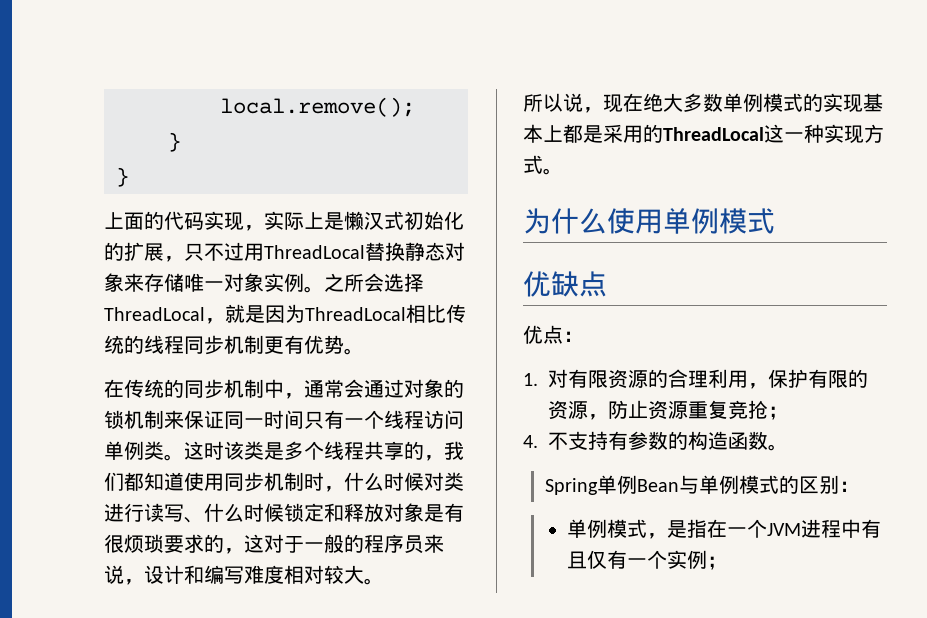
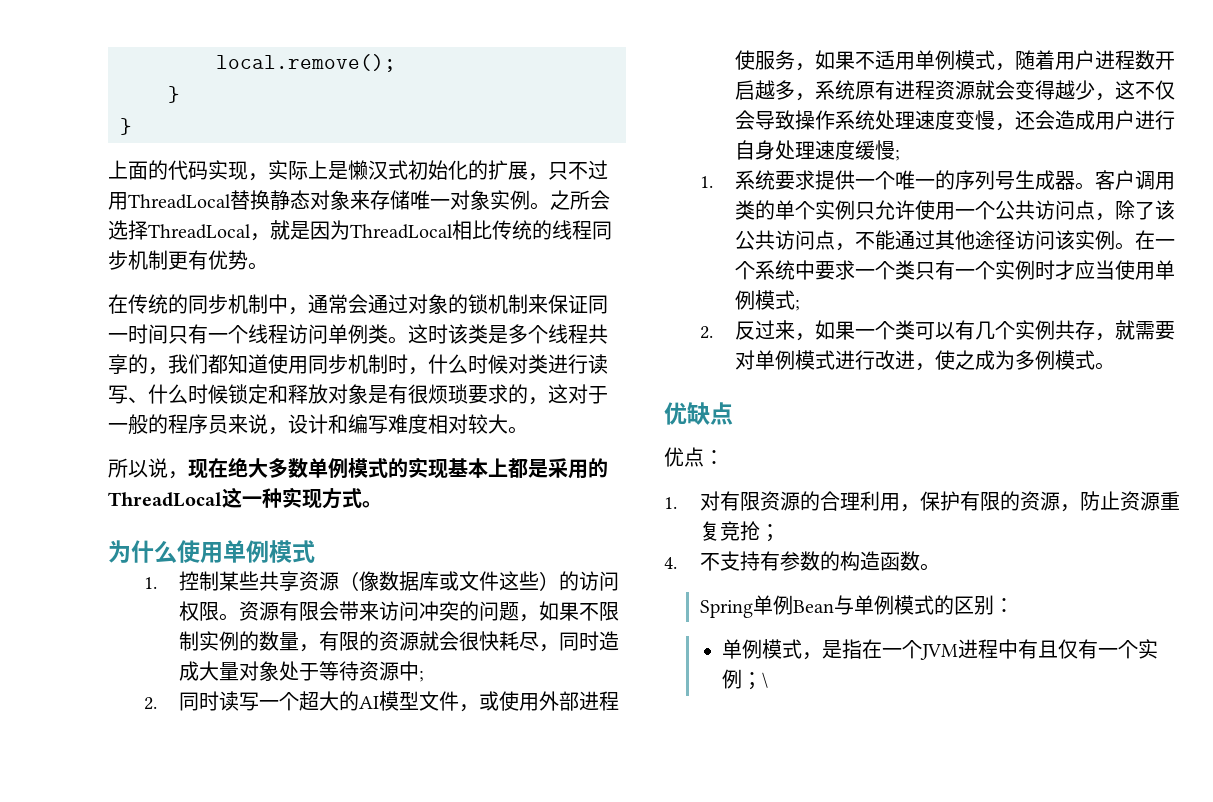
+ 1.控制某些共享资源（像数据库或文件这些）的访问权限。资源有限会带来访问冲突的问题，如果不限制实例的数量，有限的资源就会很快耗尽，同时造成大量对象处于等待资源中;
+ 2.同时读写一个超大的AI模型文件，或使用外部进程使服务，如果不适用单例模式，随着用户进程数开启越多，系统原有进程资源就会变得越少，这不仅会导致操作系统处理速度变慢，还会造成用户进行自身处理速度缓慢;
+ 1.系统要求提供一个唯一的序列号生成器。客户调用类的单个实例只允许使用一个公共访问点，除了该公共访问点，不能通过其他途径访问该实例。在一个系统中要求一个类只有一个实例时才应当使用单例模式;
+ 2.反过来，如果一个类可以有几个实例共存，就需要对单例模式进行改进，使之成为多例模式。
- 单例模式，是指在一个JVM进程中有且仅有一个实例；
+ 单例模式，是指在一个JVM进程中有且仅有一个实例；\

